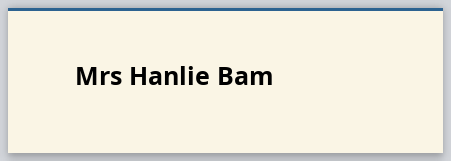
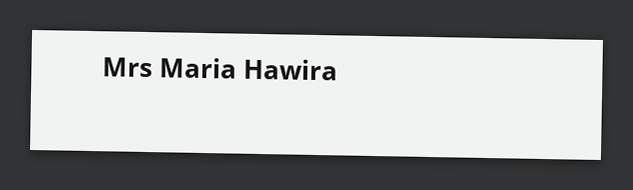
- Mrs Hanlie Bam
+ Mrs Maria Hawira

